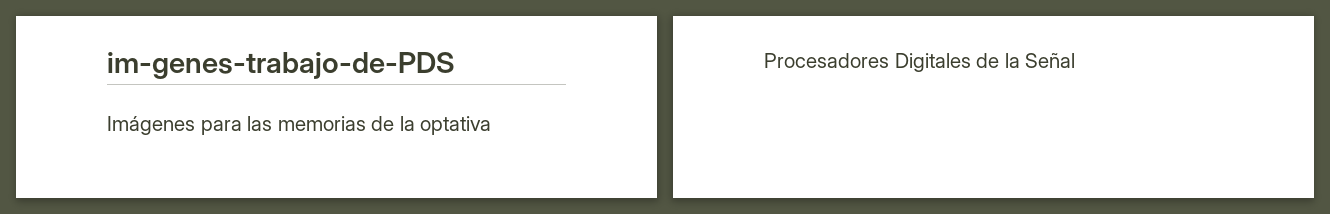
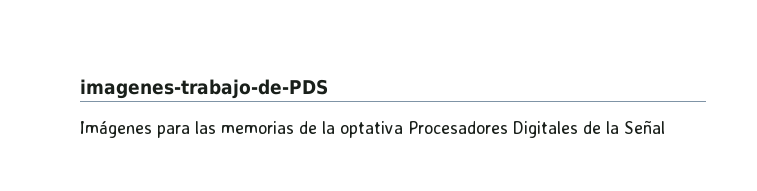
- im-genes-trabajo-de-PDS
+ imagenes-trabajo-de-PDS

